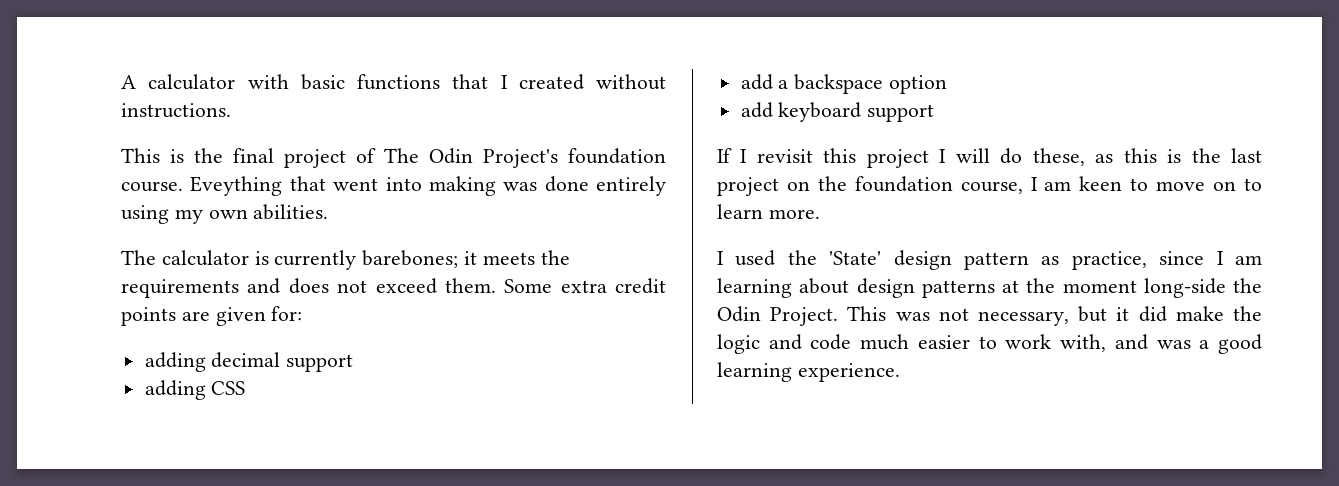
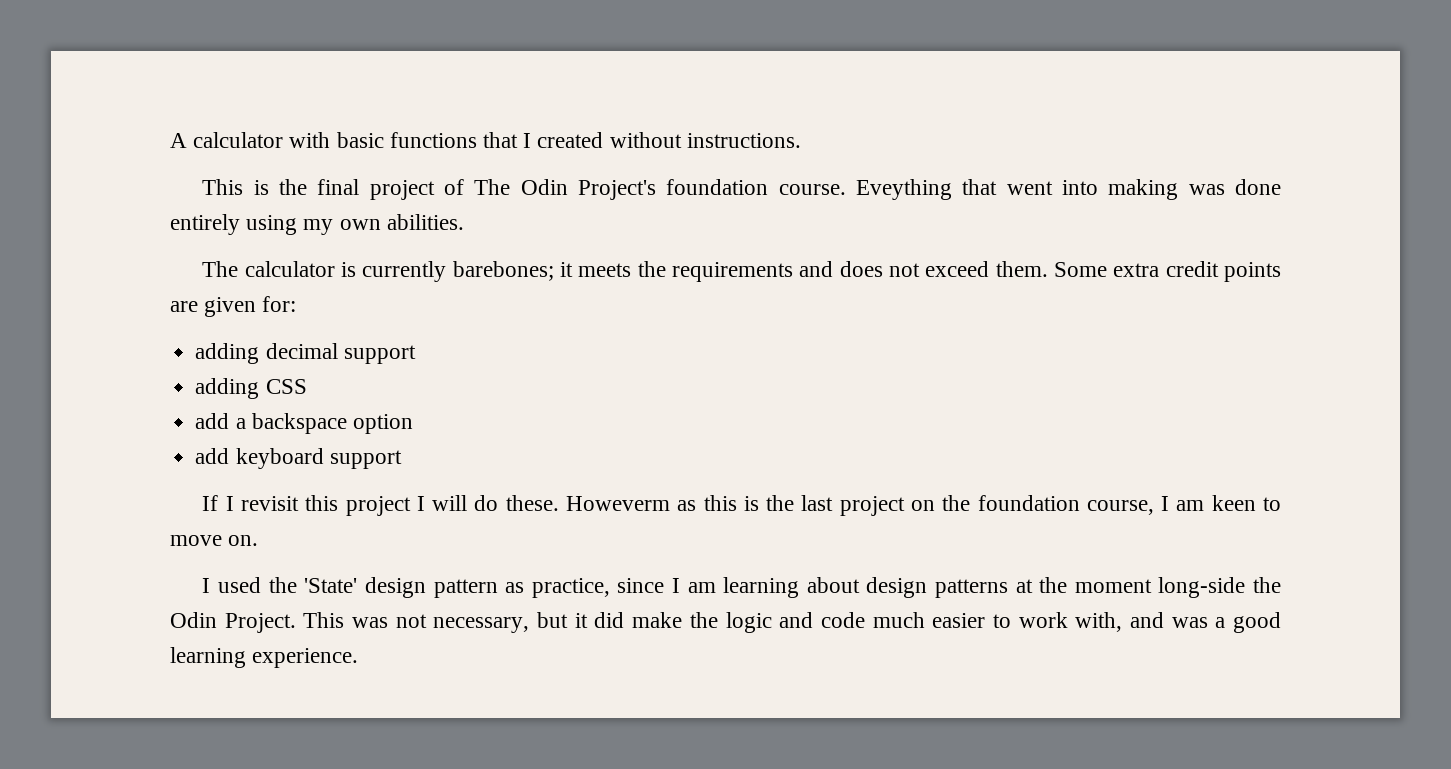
- If I revisit this project I will do these, as this is the last project on the foundation course, I am keen to move on to learn more.
+ If I revisit this project I will do these. Howeverm as this is the last project on the foundation course, I am keen to move on.

